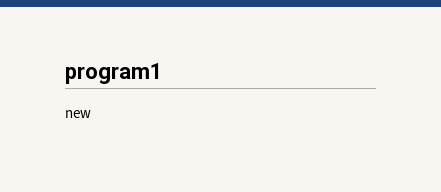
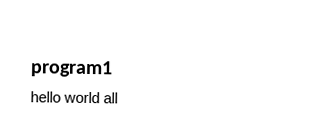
- new
+ hello world all

